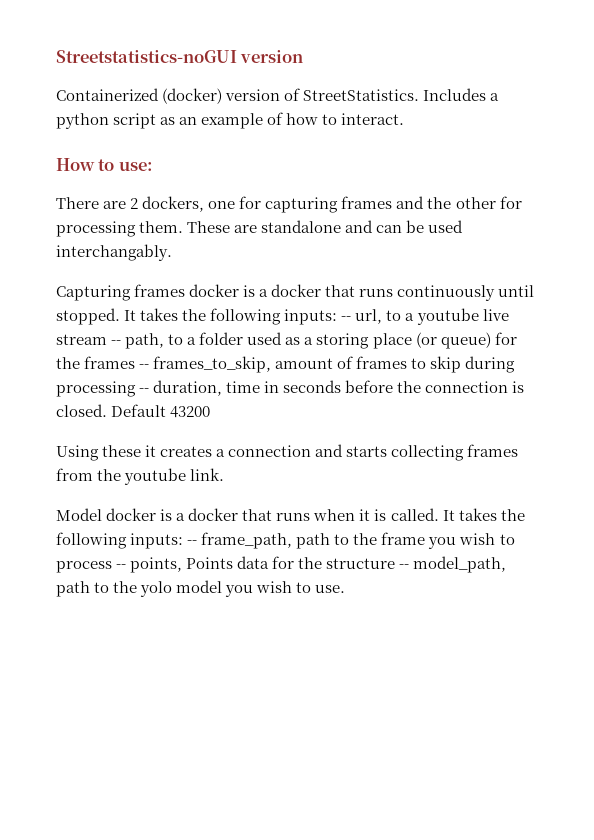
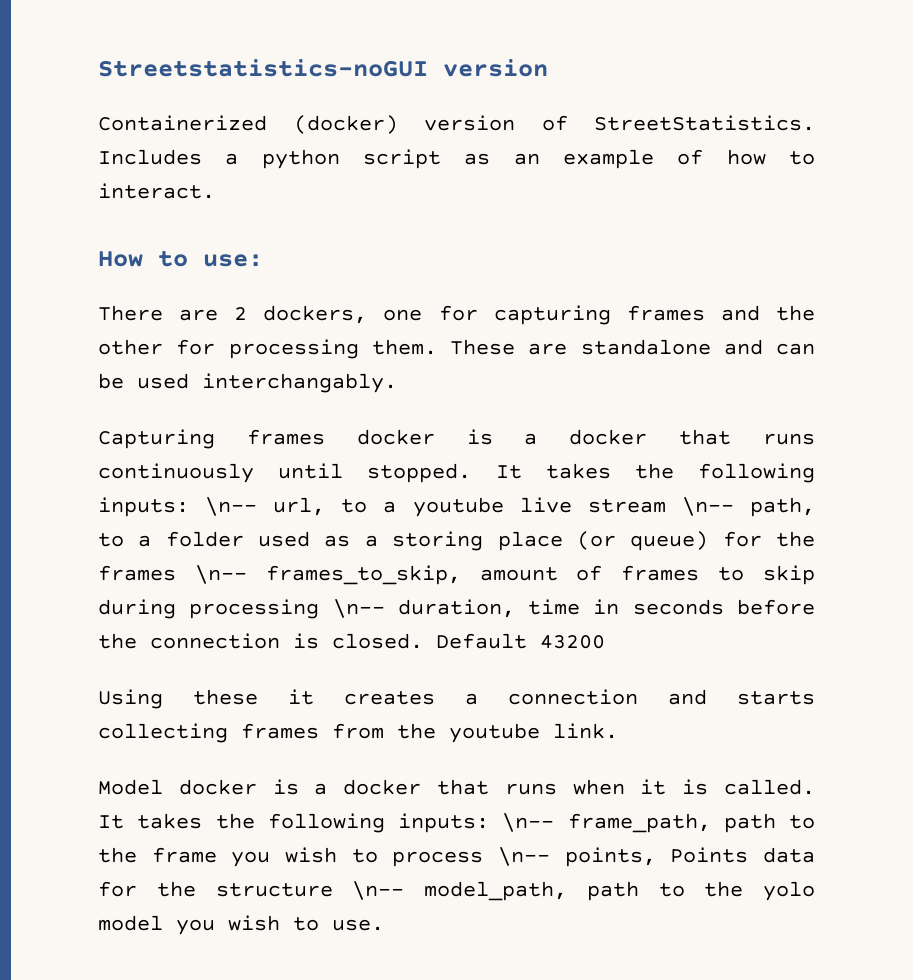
- It takes the following inputs: -- url, to a youtube live stream -- path, to a folder used as a storing place (or queue) for the frames -- frames_to_skip, amount of frames to skip during processing -- duration, time in seconds before the connection is closed.
+ It takes the following inputs: \n-- url, to a youtube live stream \n-- path, to a folder used as a storing place (or queue) for the frames \n-- frames_to_skip, amount of frames to skip during processing \n-- duration, time in seconds before the connection is closed.
- It takes the following inputs: -- frame_path, path to the frame you wish to process -- points, Points data for the structure -- model_path, path to the yolo model you wish to use.
+ It takes the following inputs: \n-- frame_path, path to the frame you wish to process \n-- points, Points data for the structure \n-- model_path, path to the yolo model you wish to use.

